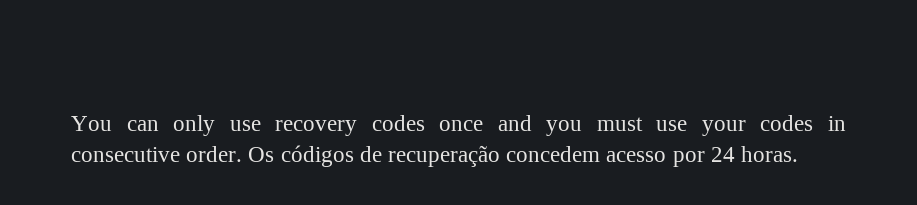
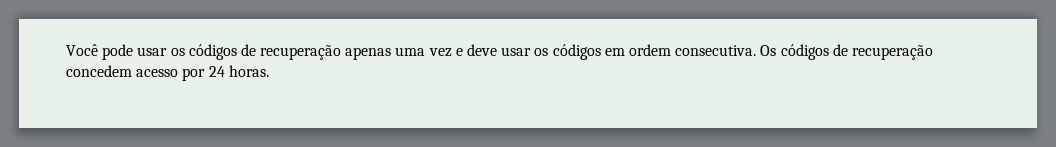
- You can only use recovery codes once and you must use your codes in consecutive order.
+ Você pode usar os códigos de recuperação apenas uma vez e deve usar os códigos em ordem consecutiva.

